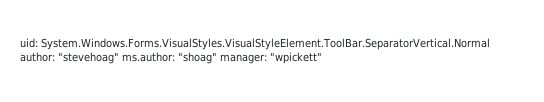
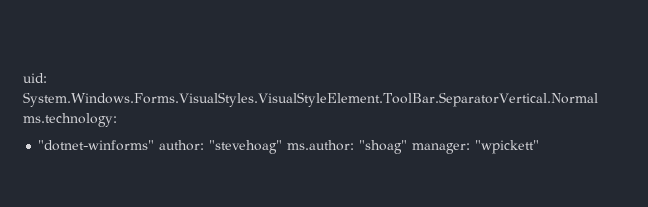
- uid: System.Windows.Forms.VisualStyles.VisualStyleElement.ToolBar.SeparatorVertical.Normal author: "stevehoag" ms.author: "shoag" manager: "wpickett"
+ uid: System.Windows.Forms.VisualStyles.VisualStyleElement.ToolBar.SeparatorVertical.Normal ms.technology:
+ "dotnet-winforms" author: "stevehoag" ms.author: "shoag" manager: "wpickett"

